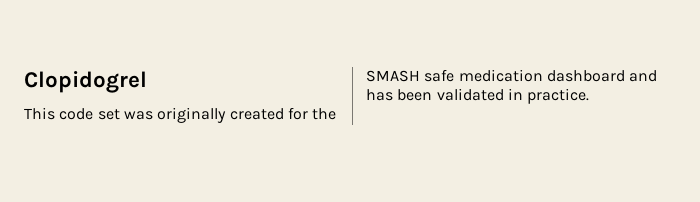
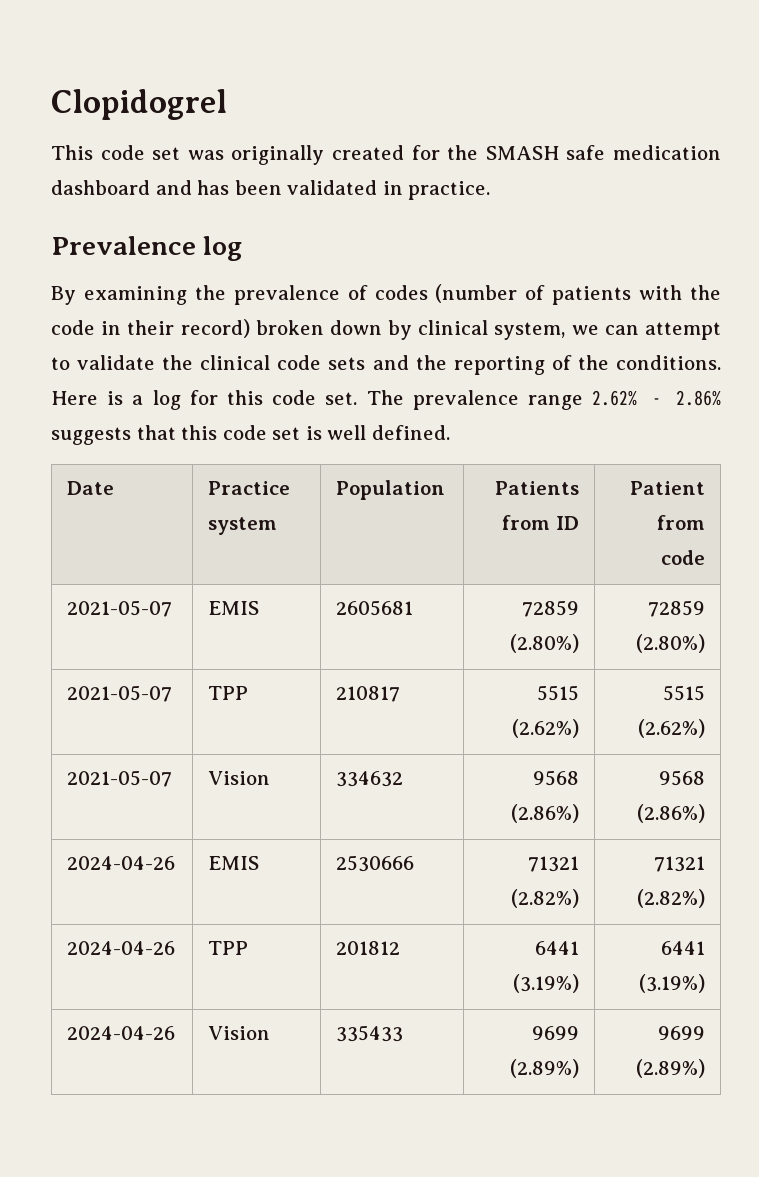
+ Prevalence log
+ By examining the prevalence of codes (number of patients with the code in their record) broken down by clinical system, we can attempt to validate the clinical code sets and the reporting of the conditions. Here is a log for this code set. The prevalence range 2.62% - 2.86% suggests that this code set is well defined.
+ Date | Practice system | Population | Patients from ID | Patient from code
+ 2021-05-07 | EMIS | 2605681 | 72859 (2.80%) | 72859 (2.80%)
+ 2021-05-07 | TPP | 210817 | 5515 (2.62%) | 5515 (2.62%)
+ 2021-05-07 | Vision | 334632 | 9568 (2.86%) | 9568 (2.86%)
+ 2024-04-26 | EMIS | 2530666 | 71321 (2.82%) | 71321 (2.82%)
+ 2024-04-26 | TPP | 201812 | 6441 (3.19%) | 6441 (3.19%)
+ 2024-04-26 | Vision | 335433 | 9699 (2.89%) | 9699 (2.89%)

